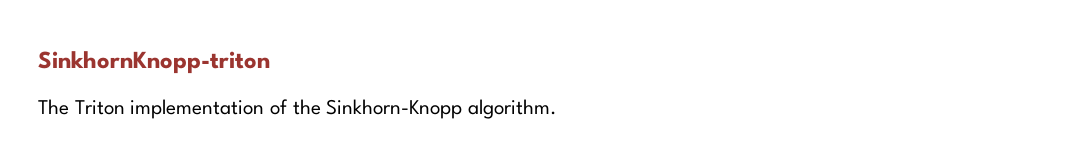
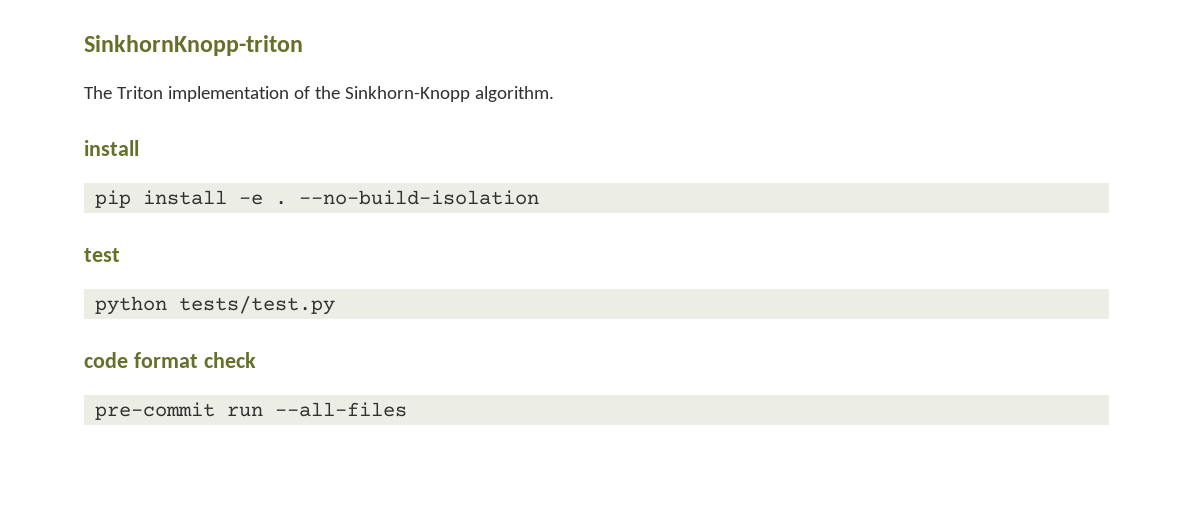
  The Triton implementation of the Sinkhorn-Knopp algorithm.
+ install
+ pip install -e . --no-build-isolation
+ test
+ python tests/test.py
+ code format check
+ pre-commit run --all-files

